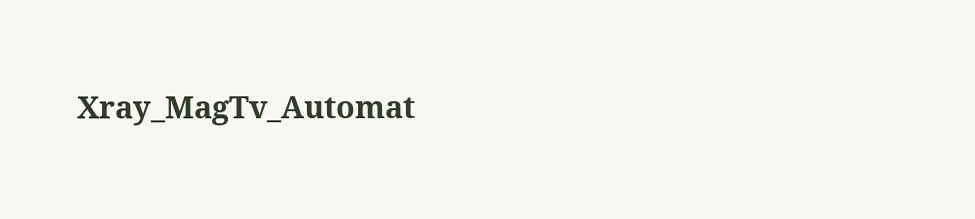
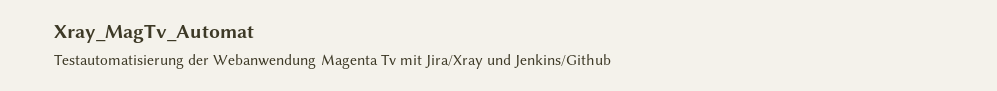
+ Testautomatisierung der Webanwendung Magenta Tv mit Jira/Xray und Jenkins/Github

